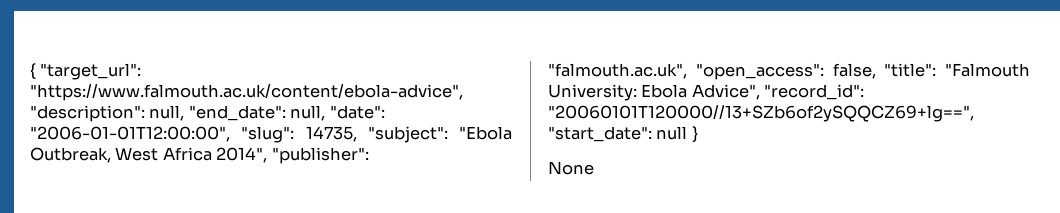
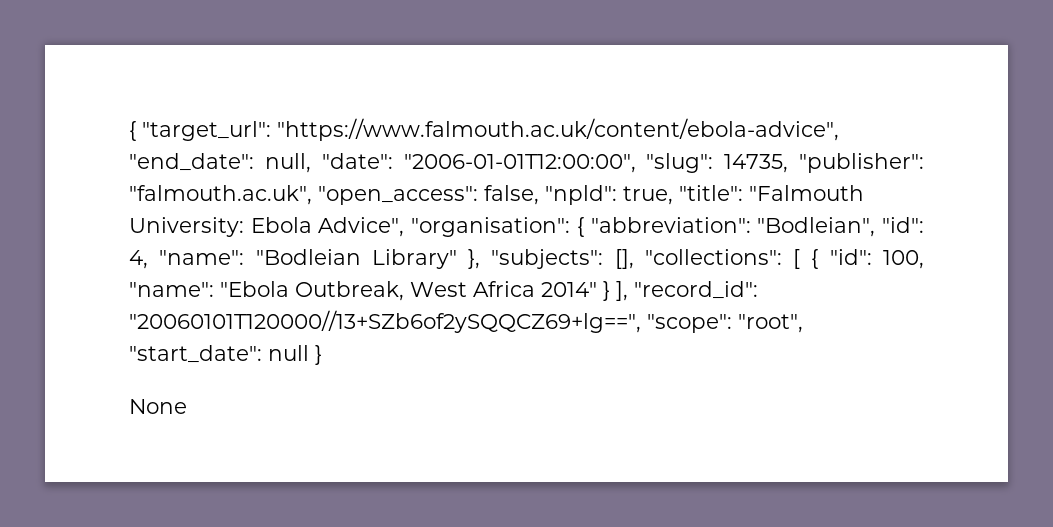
- { "target_url": "https://www.falmouth.ac.uk/content/ebola-advice", "description": null, "end_date": null, "date": "2006-01-01T12:00:00", "slug": 14735, "subject": "Ebola Outbreak, West Africa 2014", "publisher": "falmouth.ac.uk", "open_access": false, "title": "Falmouth University: Ebola Advice", "record_id": "20060101T120000//13+SZb6of2ySQQCZ69+lg==", "start_date": null }
+ { "target_url": "https://www.falmouth.ac.uk/content/ebola-advice", "end_date": null, "date": "2006-01-01T12:00:00", "slug": 14735, "publisher": "falmouth.ac.uk", "open_access": false, "npld": true, "title": "Falmouth University: Ebola Advice", "organisation": { "abbreviation": "Bodleian", "id": 4, "name": "Bodleian Library" }, "subjects": [], "collections": [ { "id": 100, "name": "Ebola Outbreak, West Africa 2014" } ], "record_id": "20060101T120000//13+SZb6of2ySQQCZ69+lg==", "scope": "root", "start_date": null }

